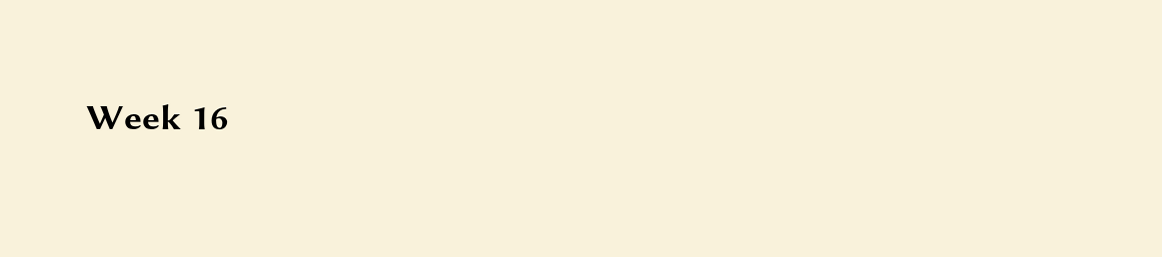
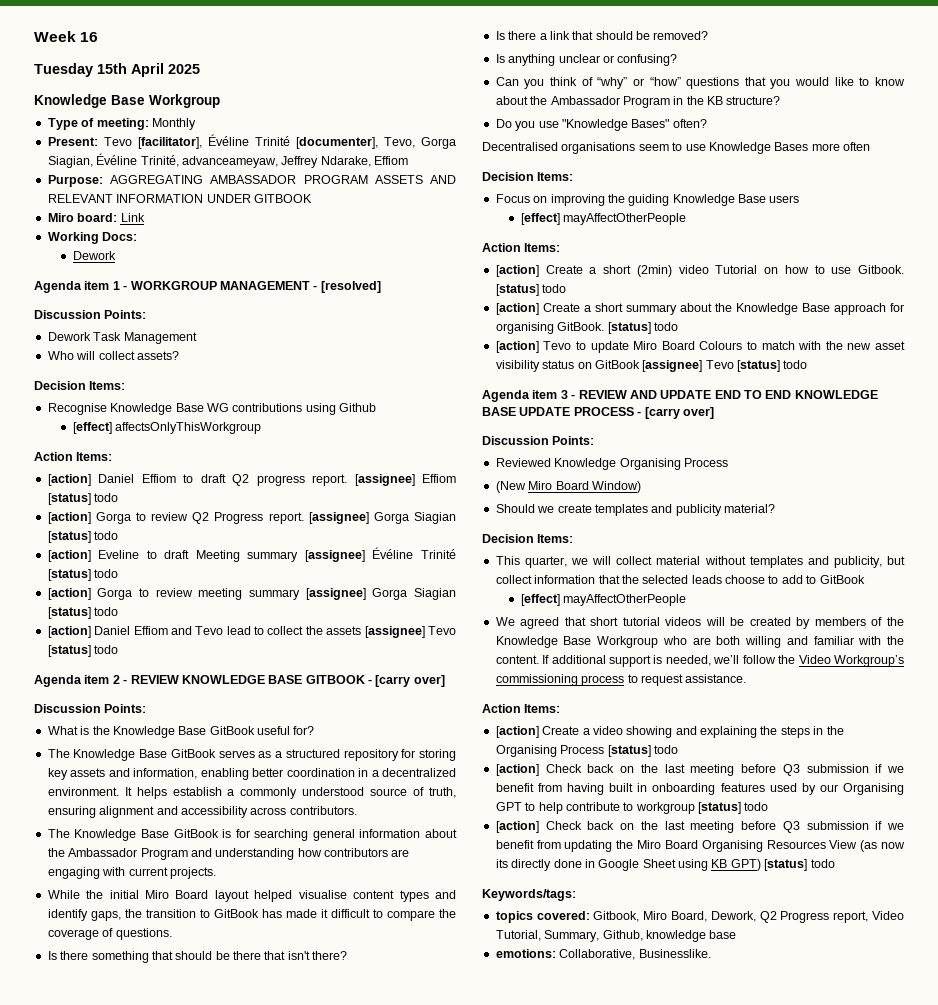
+ Tuesday 15th April 2025
+ Knowledge Base Workgroup
+ Type of meeting: Monthly
+ Present: Tevo [facilitator], Évéline Trinité [documenter], Tevo, Gorga Siagian, Évéline Trinité, advanceameyaw, Jeffrey Ndarake, Effiom
+ Purpose: AGGREGATING AMBASSADOR PROGRAM ASSETS AND RELEVANT INFORMATION UNDER GITBOOK
+ Miro board: Link
+ Working Docs:
+ Dework
+ Agenda item 1 - WORKGROUP MANAGEMENT - [resolved]
+ Discussion Points:
+ Dework Task Management
+ Who will collect assets?
+ Decision Items:
+ Recognise Knowledge Base WG contributions using Github
+ [effect] affectsOnlyThisWorkgroup
+ Action Items:
+ [action] Daniel Effiom to draft Q2 progress report. [assignee] Effiom [status] todo
+ [action] Gorga to review Q2 Progress report. [assignee] Gorga Siagian [status] todo
+ [action] Eveline to draft Meeting summary [assignee] Évéline Trinité [status] todo
+ [action] Gorga to review meeting summary [assignee] Gorga Siagian [status] todo
+ [action] Daniel Effiom and Tevo lead to collect the assets [assignee] Tevo [status] todo
+ Agenda item 2 - REVIEW KNOWLEDGE BASE GITBOOK - [carry over]
+ Discussion Points:
+ What is the Knowledge Base GitBook useful for?
+ The Knowledge Base GitBook serves as a structured repository for storing key assets and information, enabling better coordination in a decentralized environment. It helps establish a commonly understood source of truth, ensuring alignment and accessibility across contributors.
+ The Knowledge Base GitBook is for searching general information about the Ambassador Program and understanding how contributors are engaging with current projects.
+ While the initial Miro Board layout helped visualise content types and identify gaps, the transition to GitBook has made it difficult to compare the coverage of questions.
+ Is there something that should be there that isn't there?
+ Is there a link that should be removed?
+ Is anything unclear or confusing?
+ Can you think of “why” or “how” questions that you would like to know about the Ambassador Program in the KB structure?
+ Do you use "Knowledge Bases" often?
+ Decentralised organisations seem to use Knowledge Bases more often
+ Decision Items:
+ Focus on improving the guiding Knowledge Base users
+ [effect] mayAffectOtherPeople
+ Action Items:
+ [action] Create a short (2min) video Tutorial on how to use Gitbook. [status] todo
+ [action] Create a short summary about the Knowledge Base approach for organising GitBook. [status] todo
+ [action] Tevo to update Miro Board Colours to match with the new asset visibility status on GitBook [assignee] Tevo [status] todo
+ Agenda item 3 - REVIEW AND UPDATE END TO END KNOWLEDGE BASE UPDATE PROCESS - [carry over]
+ Discussion Points:
+ Reviewed Knowledge Organising Process
+ (New Miro Board Window)
+ Should we create templates and publicity material?
+ Decision Items:
+ This quarter, we will collect material without templates and publicity, but collect information that the selected leads choose to add to GitBook
+ [effect] mayAffectOtherPeople
+ We agreed that short tutorial videos will be created by members of the Knowledge Base Workgroup who are both willing and familiar with the content. If additional support is needed, we’ll follow the Video Workgroup’s commissioning process to request assistance.
+ Action Items:
+ [action] Create a video showing and explaining the steps in the Organising Process [status] todo
+ [action] Check back on the last meeting before Q3 submission if we benefit from having built in onboarding features used by our Organising GPT to help contribute to workgroup [status] todo
+ [action] Check back on the last meeting before Q3 submission if we benefit from updating the Miro Board Organising Resources View (as now its directly done in Google Sheet using KB GPT) [status] todo
+ Keywords/tags:
+ topics covered: Gitbook, Miro Board, Dework, Q2 Progress report, Video Tutorial, Summary, Github, knowledge base
+ emotions: Collaborative, Businesslike.

